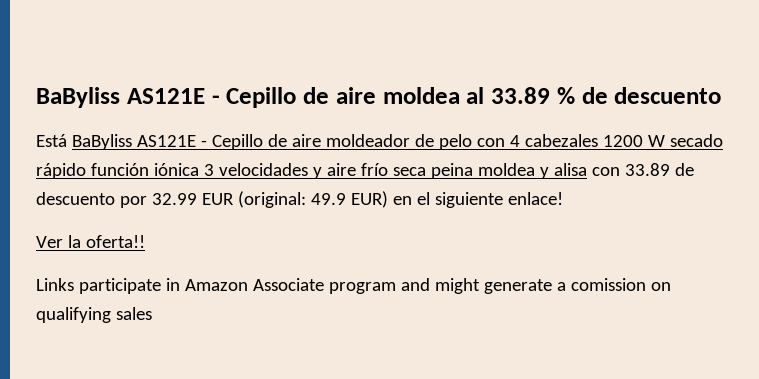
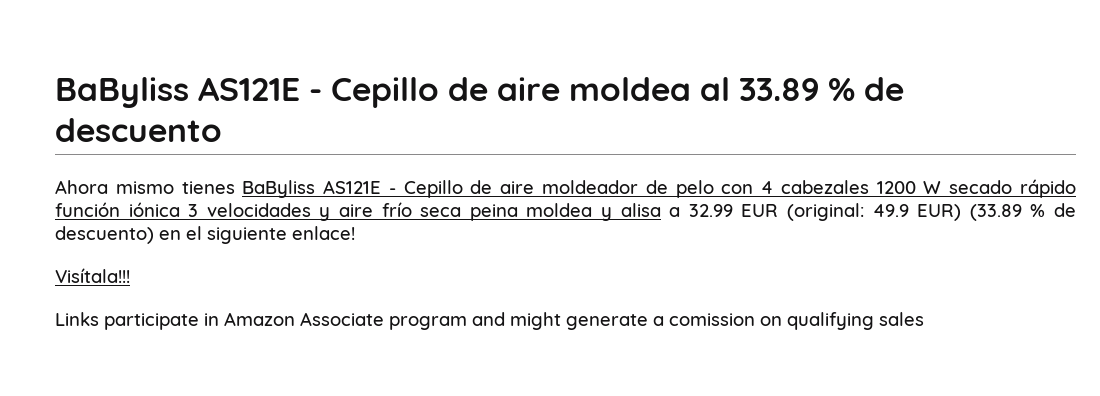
- Está BaByliss AS121E - Cepillo de aire moldeador de pelo con 4 cabezales 1200 W secado rápido función iónica 3 velocidades y aire frío seca peina moldea y alisa con 33.89 de descuento por 32.99 EUR (original: 49.9 EUR) en el siguiente enlace!
+ Ahora mismo tienes BaByliss AS121E - Cepillo de aire moldeador de pelo con 4 cabezales 1200 W secado rápido función iónica 3 velocidades y aire frío seca peina moldea y alisa a 32.99 EUR (original: 49.9 EUR) (33.89 % de descuento) en el siguiente enlace!
- Ver la oferta!!
+ Visítala!!!

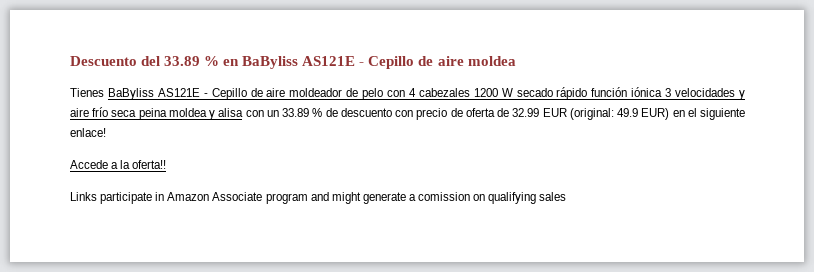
- BaByliss AS121E - Cepillo de aire moldea al 33.89 % de descuento
- Ahora mismo tienes BaByliss AS121E - Cepillo de aire moldeador de pelo con 4 cabezales 1200 W secado rápido función iónica 3 velocidades y aire frío seca peina moldea y alisa a 32.99 EUR (original: 49.9 EUR) (33.89 % de descuento) en el siguiente enlace!
+ Descuento del 33.89 % en BaByliss AS121E - Cepillo de aire moldea
+ Tienes BaByliss AS121E - Cepillo de aire moldeador de pelo con 4 cabezales 1200 W secado rápido función iónica 3 velocidades y aire frío seca peina moldea y alisa con un 33.89 % de descuento con precio de oferta de 32.99 EUR (original: 49.9 EUR) en el siguiente enlace!
- Visítala!!!
+ Accede a la oferta!!

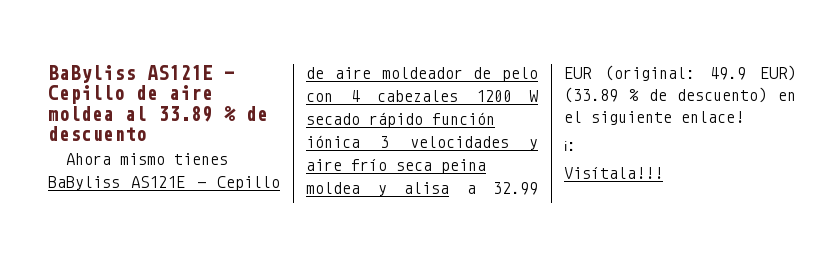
- Descuento del 33.89 % en BaByliss AS121E - Cepillo de aire moldea
- Tienes BaByliss AS121E - Cepillo de aire moldeador de pelo con 4 cabezales 1200 W secado rápido función iónica 3 velocidades y aire frío seca peina moldea y alisa con un 33.89 % de descuento con precio de oferta de 32.99 EUR (original: 49.9 EUR) en el siguiente enlace!
+ BaByliss AS121E - Cepillo de aire moldea al 33.89 % de descuento
+ Ahora mismo tienes BaByliss AS121E - Cepillo de aire moldeador de pelo con 4 cabezales 1200 W secado rápido función iónica 3 velocidades y aire frío seca peina moldea y alisa a 32.99 EUR (original: 49.9 EUR) (33.89 % de descuento) en el siguiente enlace!
- Accede a la oferta!!
- Links participate in Amazon Associate program and might generate a comission on qualifying sales
+ ℹ:
+ Visítala!!!

